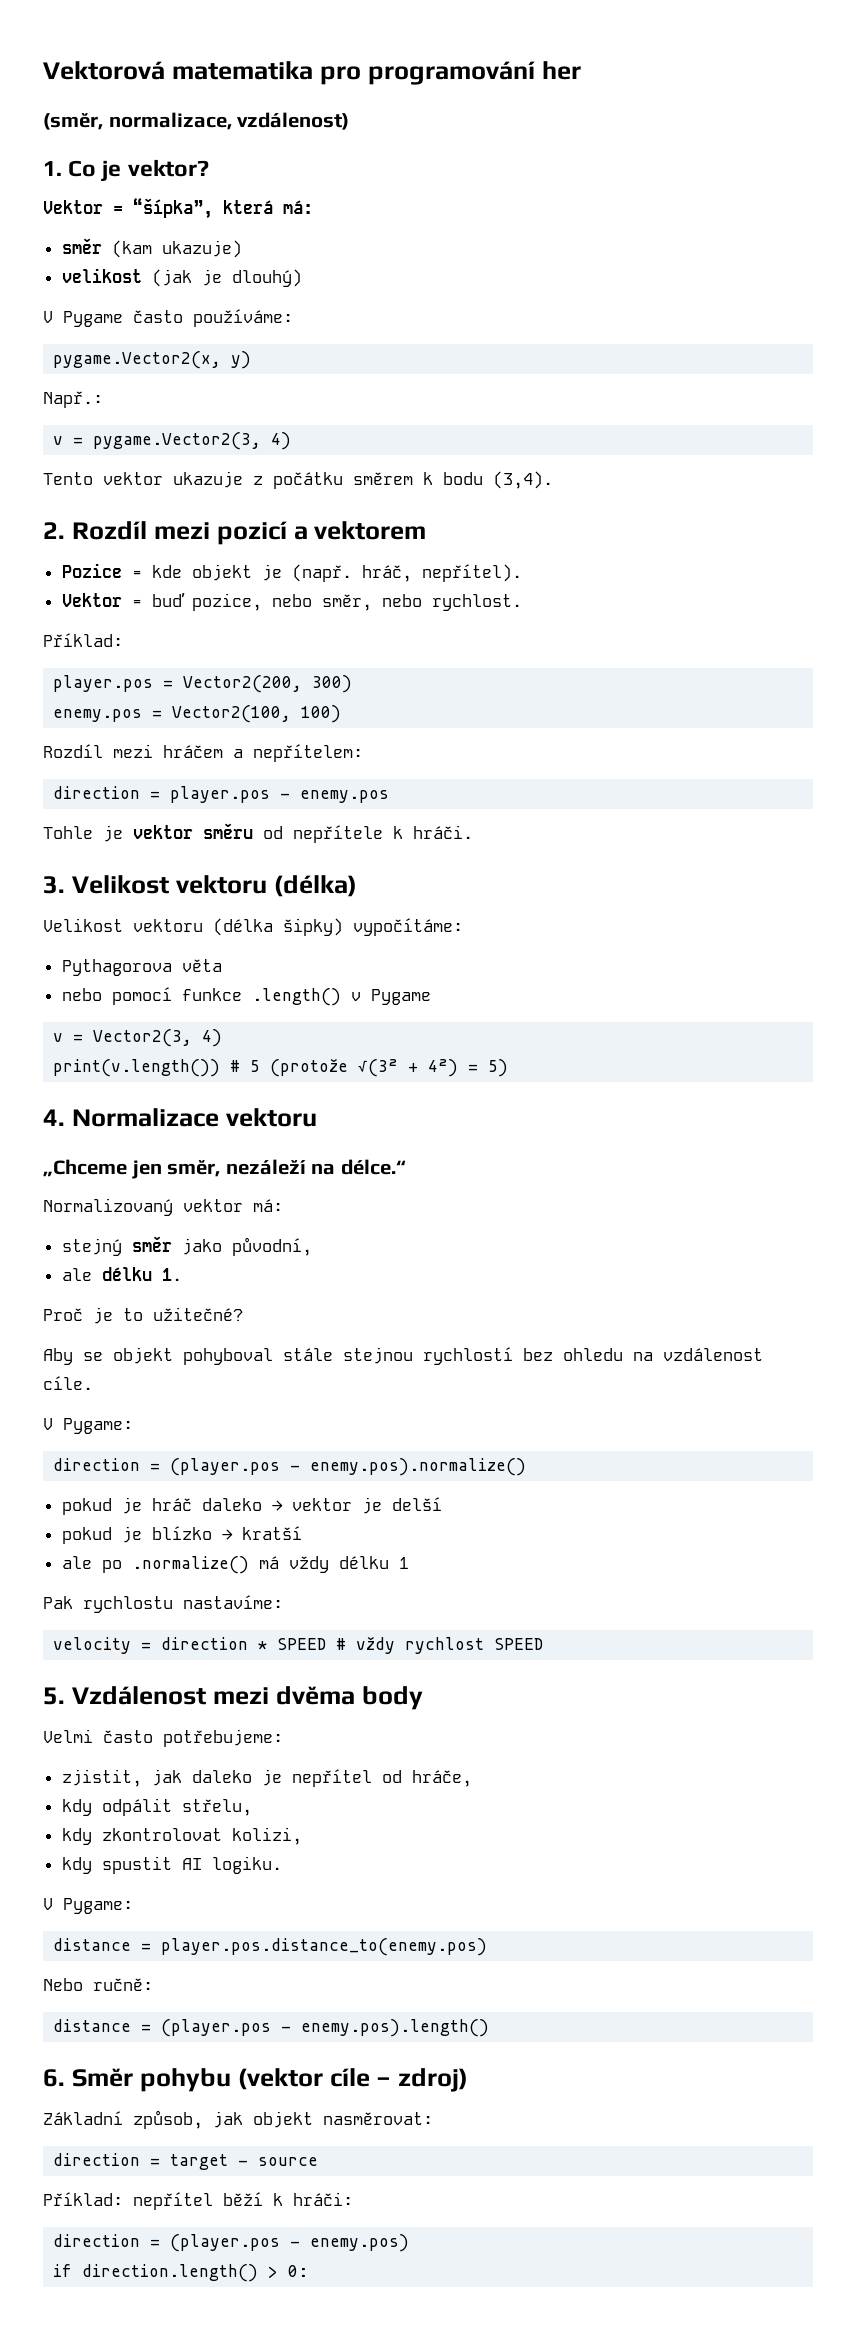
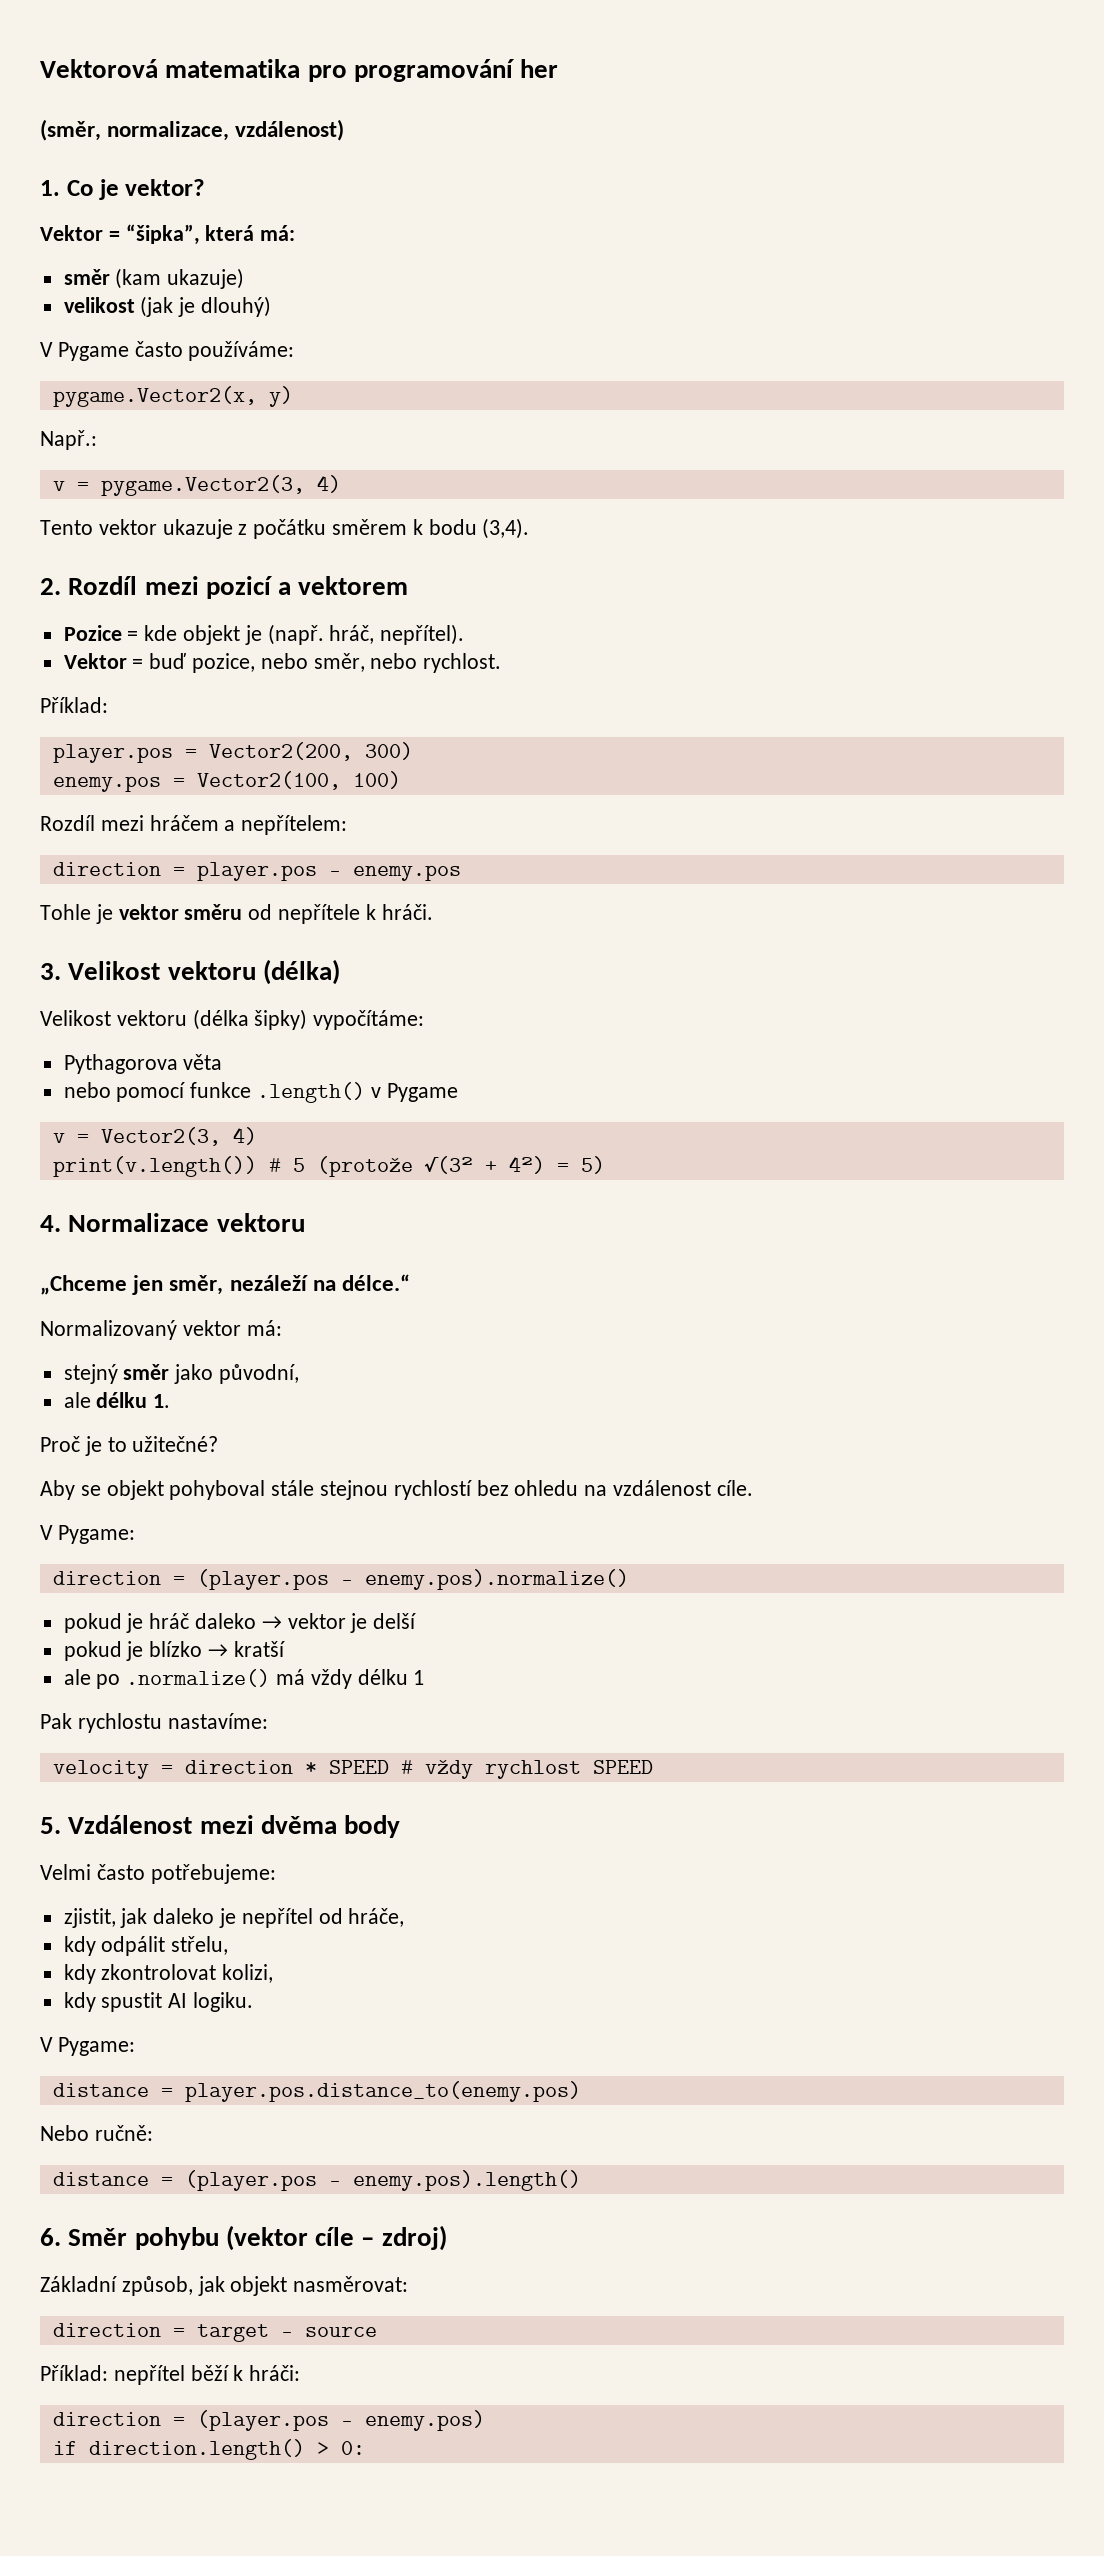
- Vektor = “šípka”, která má:
+ Vektor = “šipka”, která má:

